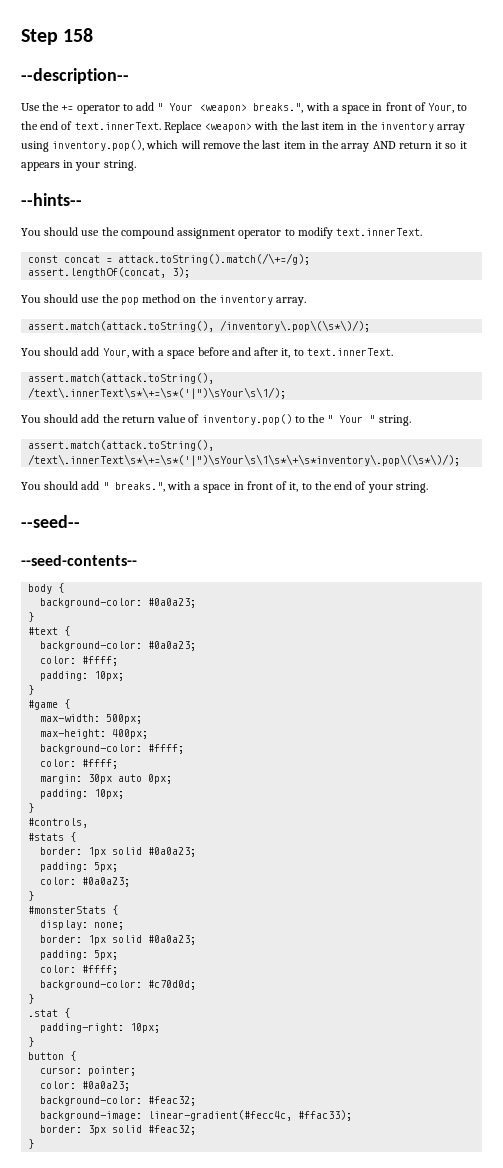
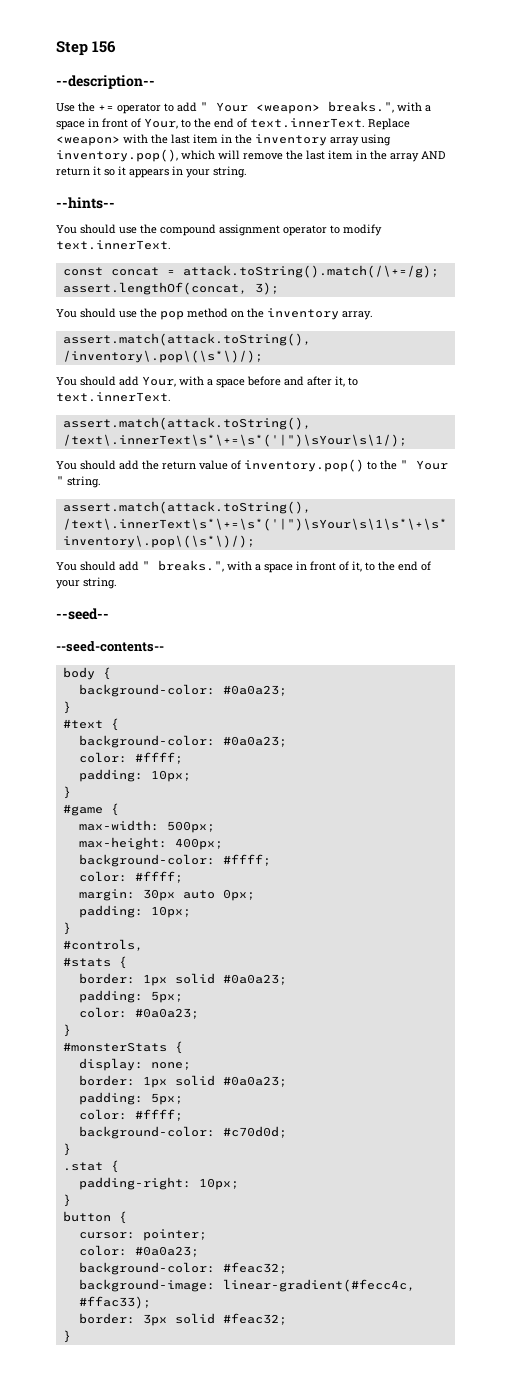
- Step 158
+ Step 156

